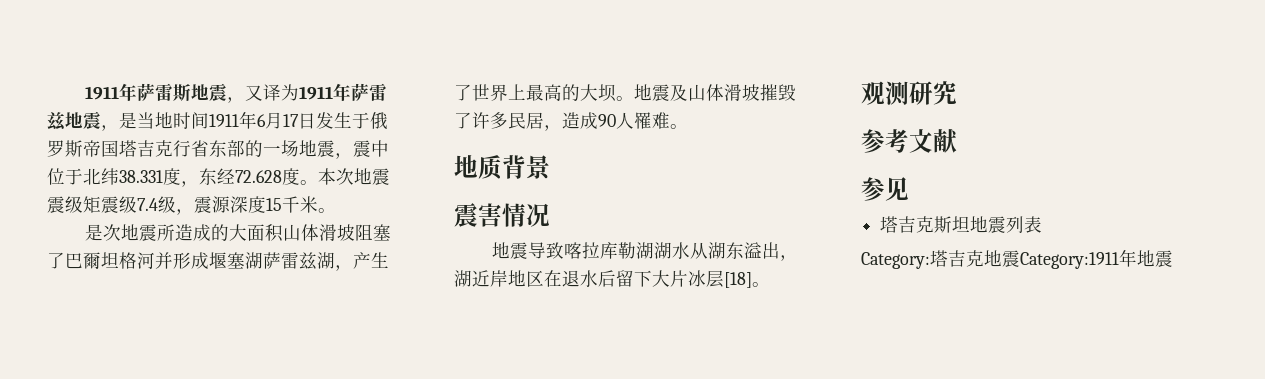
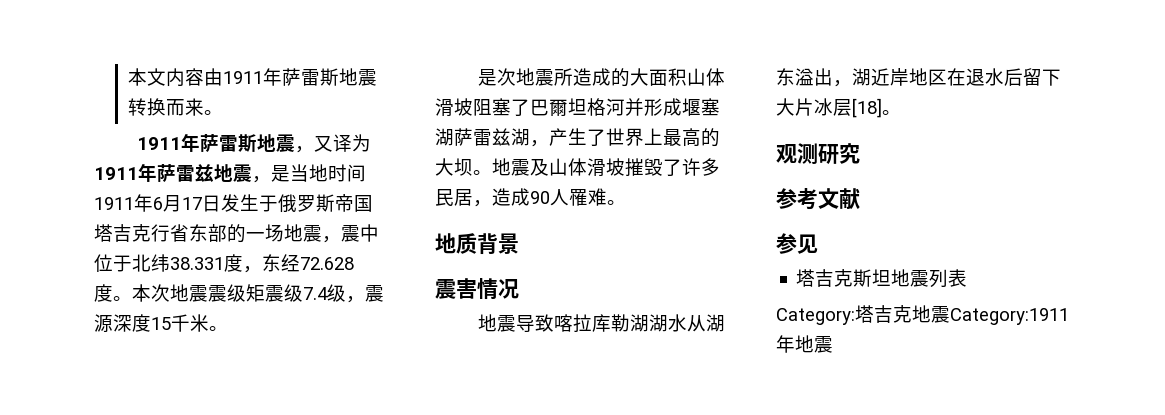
+ 本文内容由1911年萨雷斯地震转换而来。

